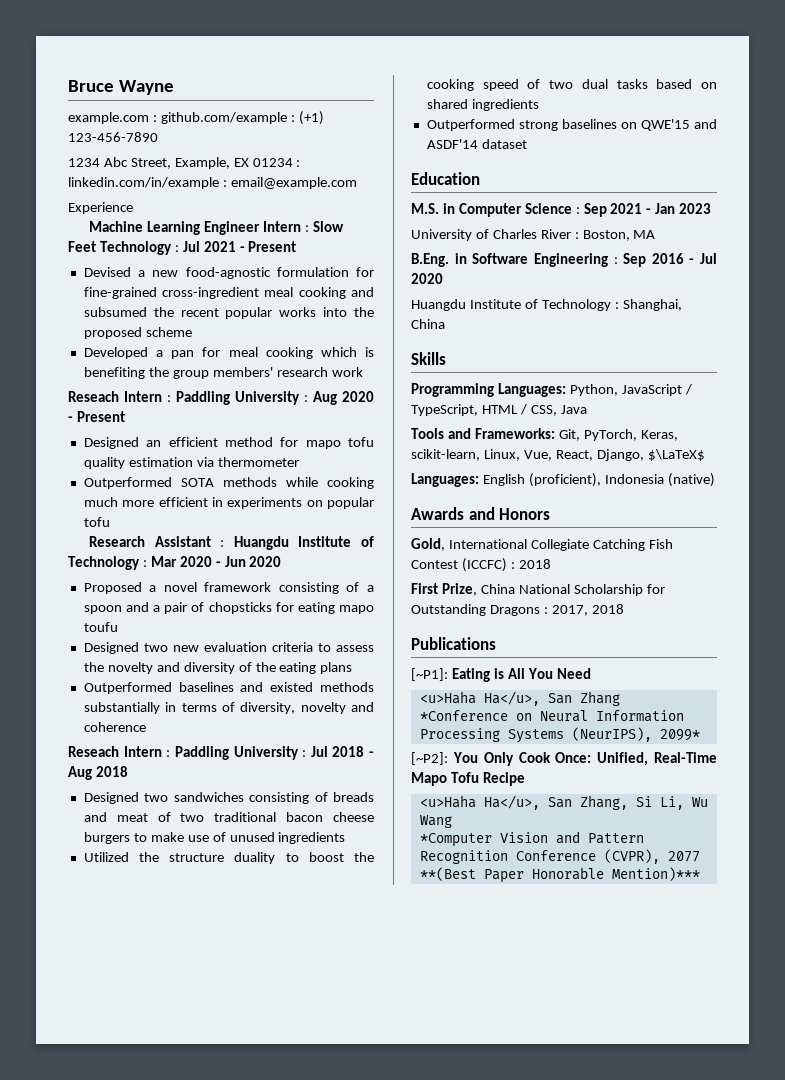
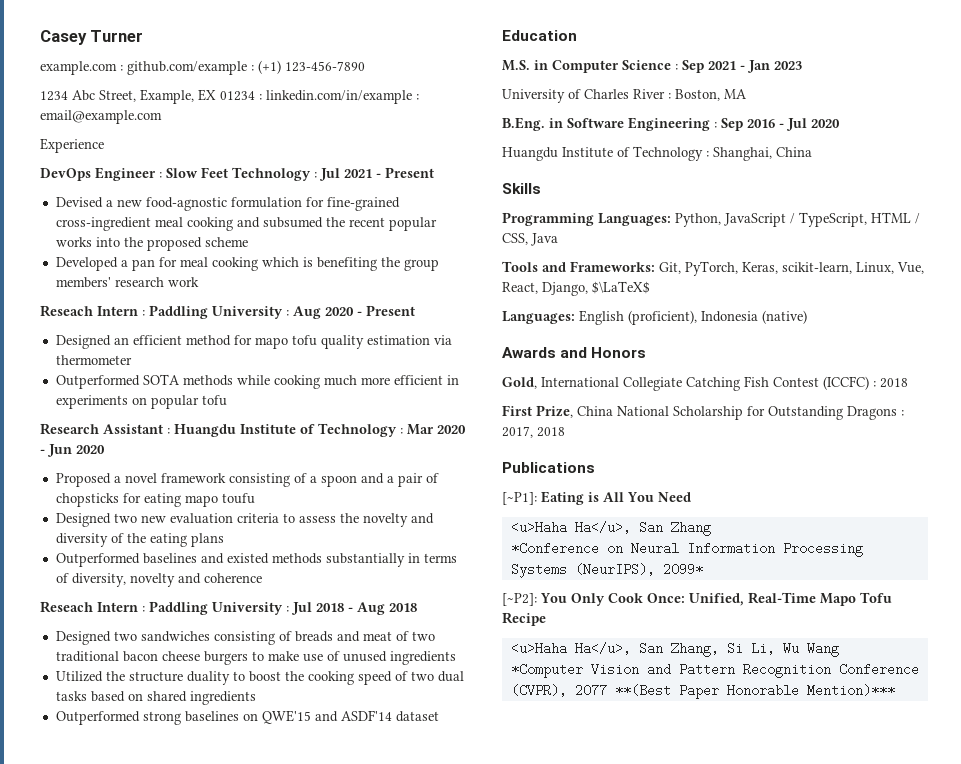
- Bruce Wayne
+ Casey Turner
- Machine Learning Engineer Intern : Slow Feet Technology : Jul 2021 - Present
+ DevOps Engineer : Slow Feet Technology : Jul 2021 - Present

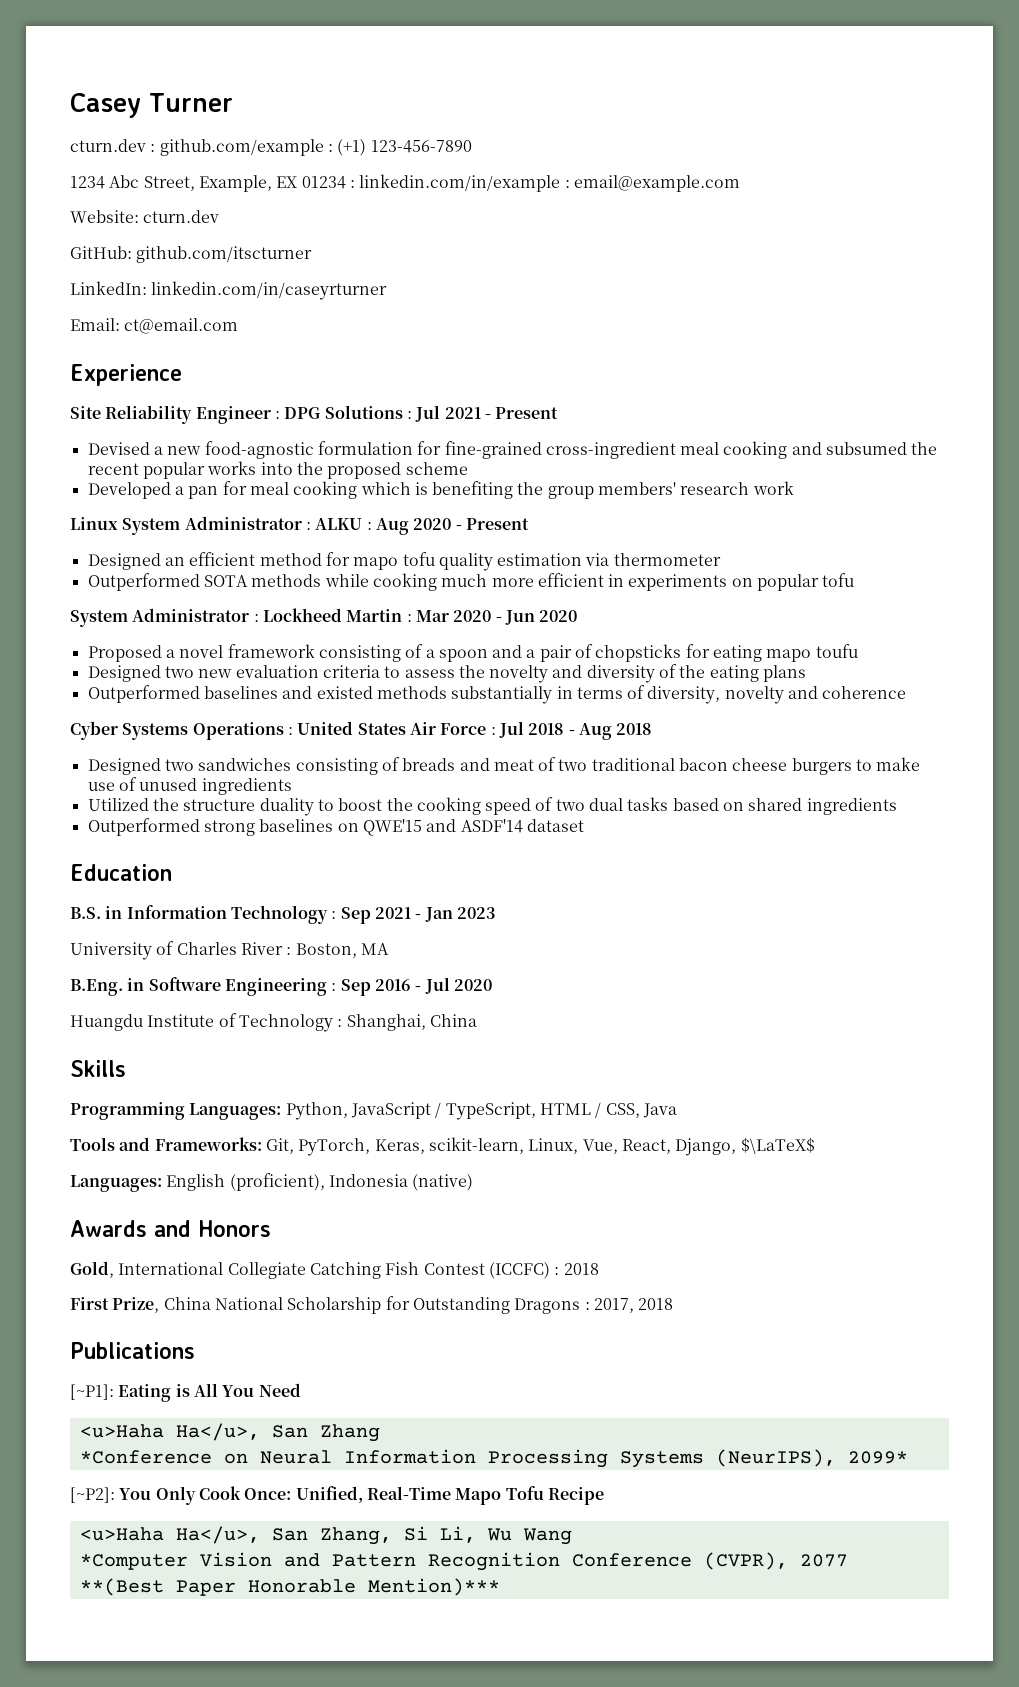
- example.com : github.com/example : (+1) 123-456-7890
+ cturn.dev : github.com/example : (+1) 123-456-7890
+ Website: cturn.dev
+ GitHub: github.com/itscturner
+ LinkedIn: linkedin.com/in/caseyrturner
+ Email: ct@email.com
  Experience
- DevOps Engineer : Slow Feet Technology : Jul 2021 - Present
+ Site Reliability Engineer : DPG Solutions : Jul 2021 - Present
- Reseach Intern : Paddling University : Aug 2020 - Present
+ Linux System Administrator : ALKU : Aug 2020 - Present
- Research Assistant : Huangdu Institute of Technology : Mar 2020 - Jun 2020
+ System Administrator : Lockheed Martin : Mar 2020 - Jun 2020
- Reseach Intern : Paddling University : Jul 2018 - Aug 2018
+ Cyber Systems Operations : United States Air Force : Jul 2018 - Aug 2018
- M.S. in Computer Science : Sep 2021 - Jan 2023
+ B.S. in Information Technology : Sep 2021 - Jan 2023

